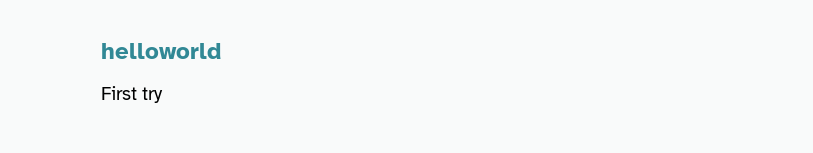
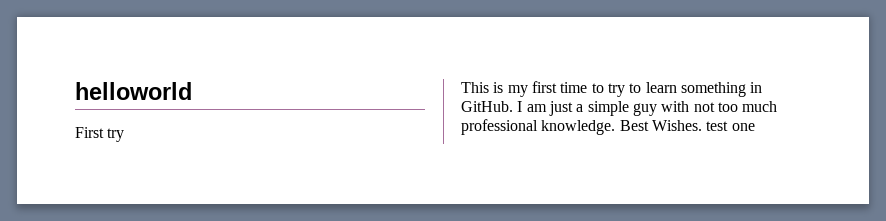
+ This is my first time to try to learn something in GitHub. I am just a simple guy with not too much professional knowledge. Best Wishes. test one

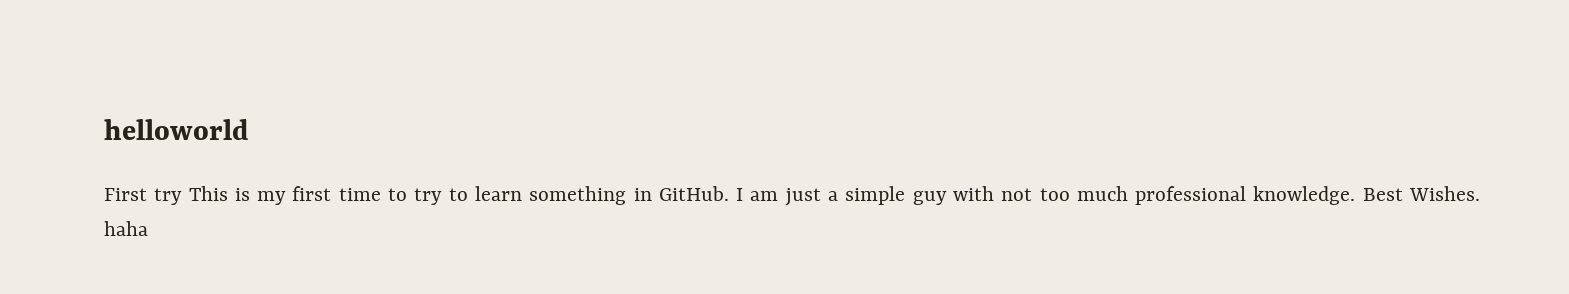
- First try
- This is my first time to try to learn something in GitHub.
+ First try This is my first time to try to learn something in GitHub.
- Best Wishes. test one
+ Best Wishes. haha

